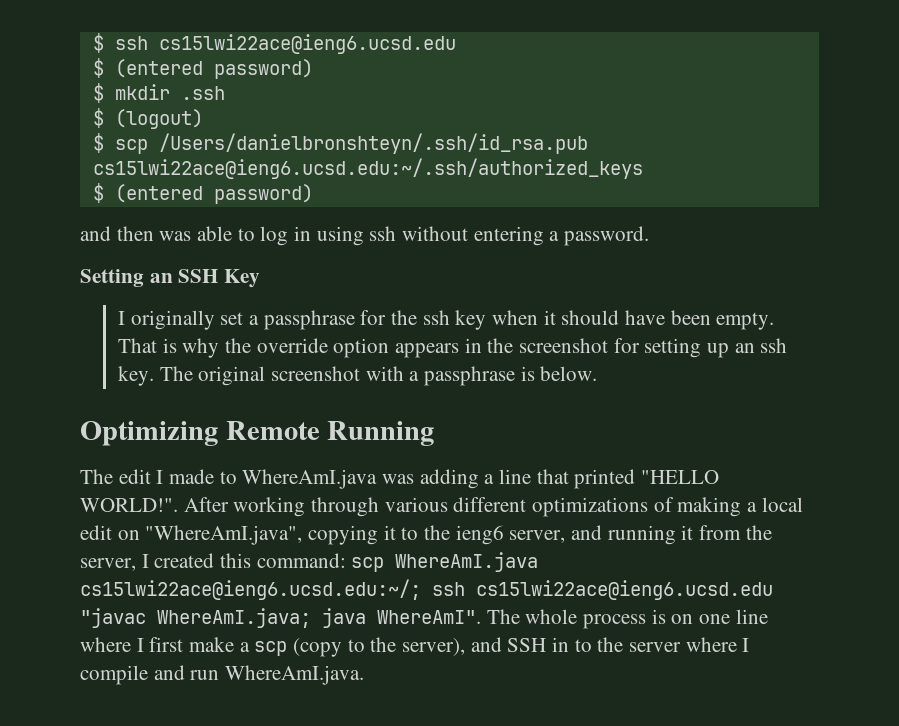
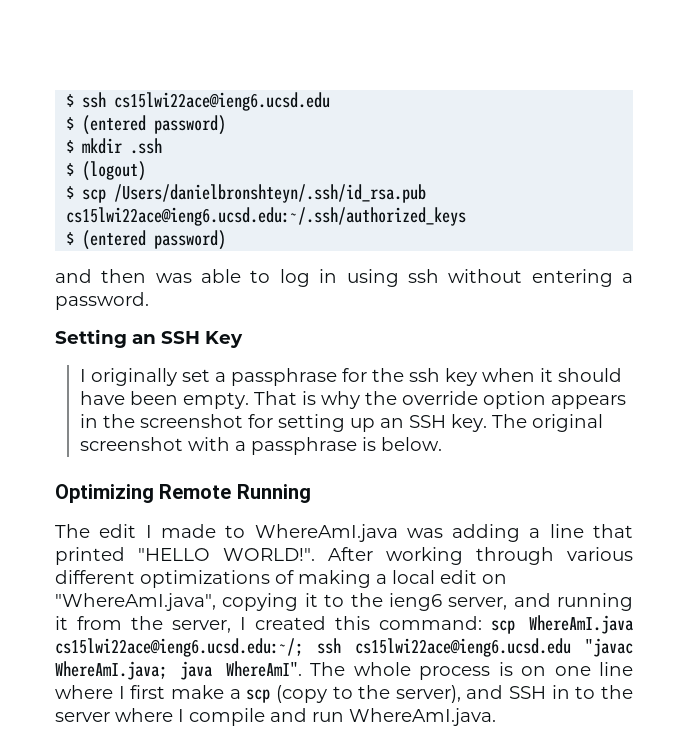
- That is why the override option appears in the screenshot for setting up an ssh key.
+ That is why the override option appears in the screenshot for setting up an SSH key.

